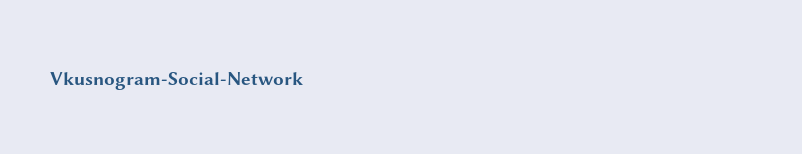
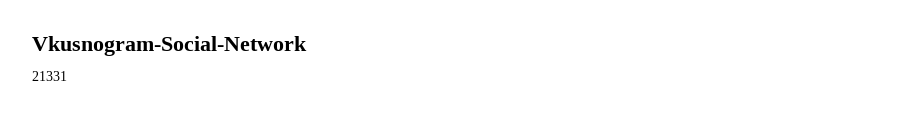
+ 21331

